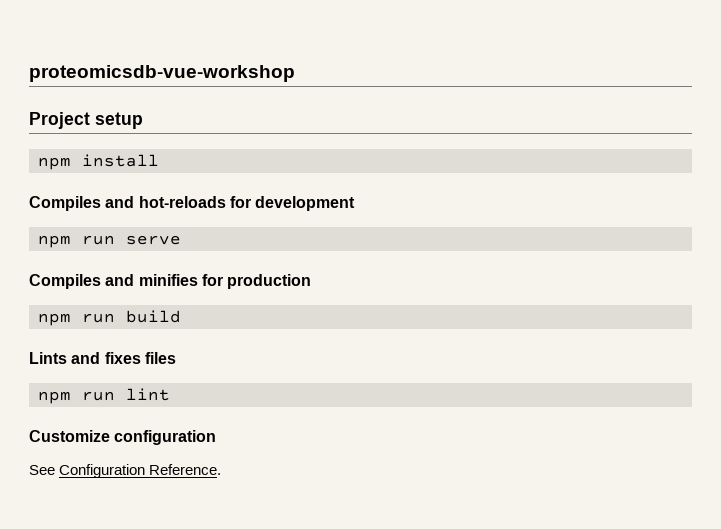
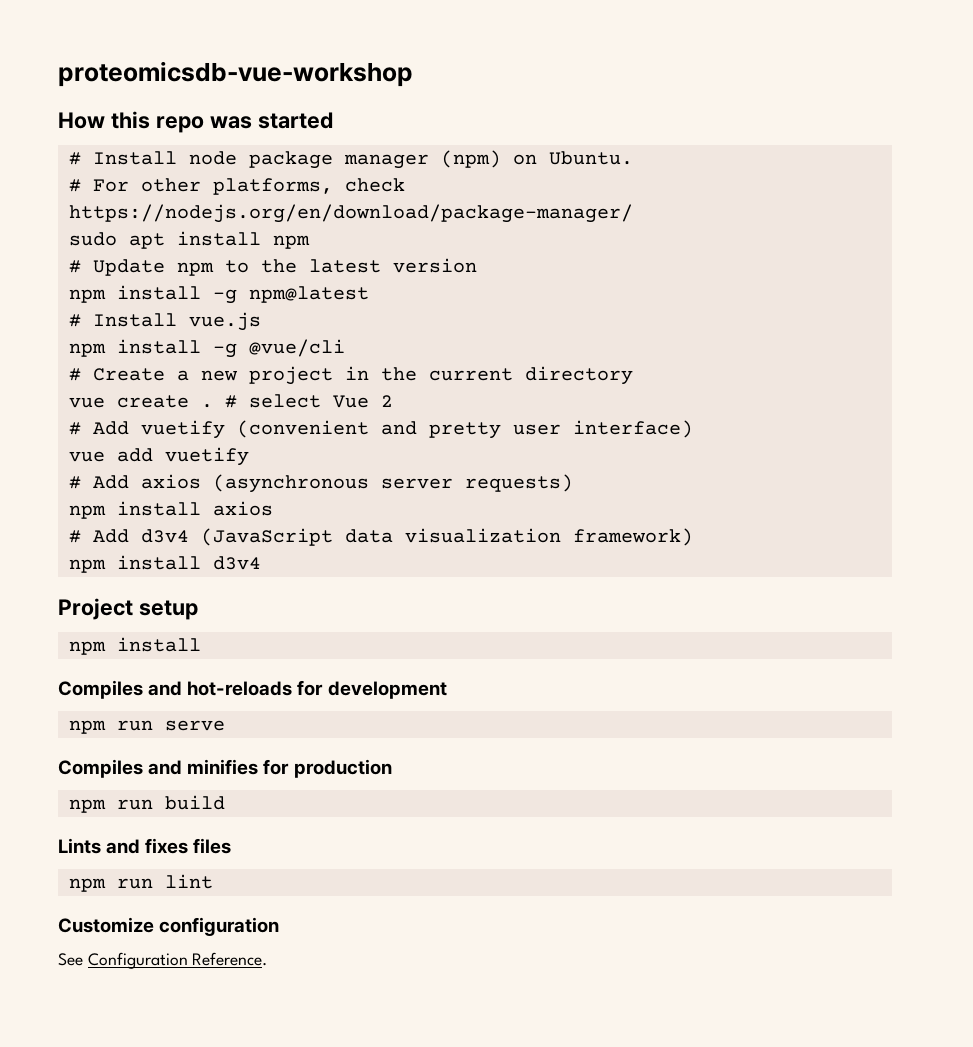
+ How this repo was started
+ # Install node package manager (npm) on Ubuntu.
+ # For other platforms, check https://nodejs.org/en/download/package-manager/
+ sudo apt install npm
+ # Update npm to the latest version
+ npm install -g npm@latest
+ # Install vue.js
+ npm install -g @vue/cli
+ # Create a new project in the current directory
+ vue create . # select Vue 2
+ # Add vuetify (convenient and pretty user interface)
+ vue add vuetify
+ # Add axios (asynchronous server requests)
+ npm install axios
+ # Add d3v4 (JavaScript data visualization framework)
+ npm install d3v4

